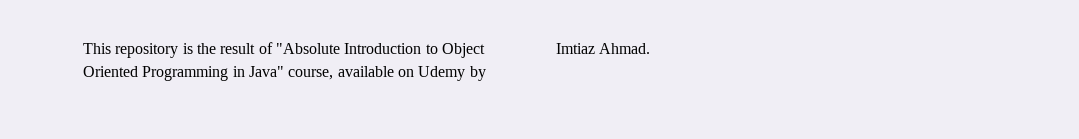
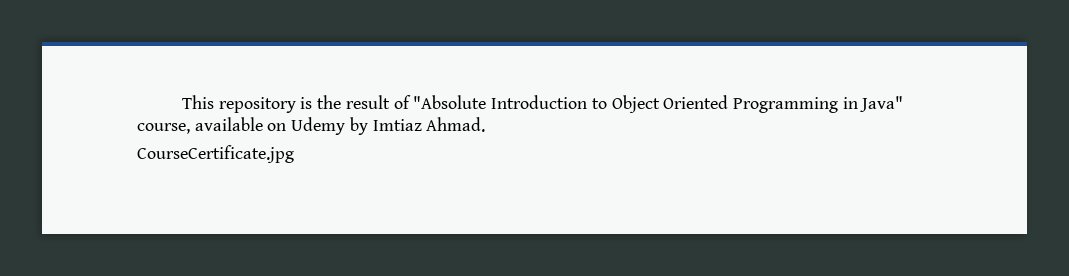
+ CourseCertificate.jpg

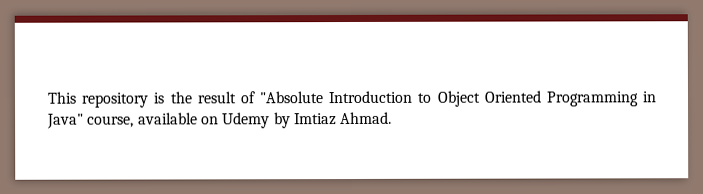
- CourseCertificate.jpg

